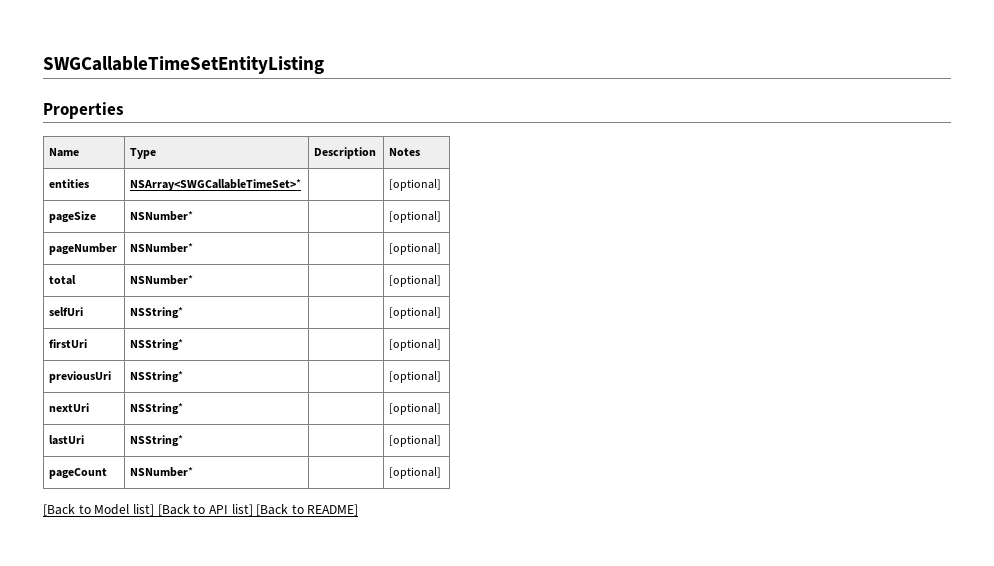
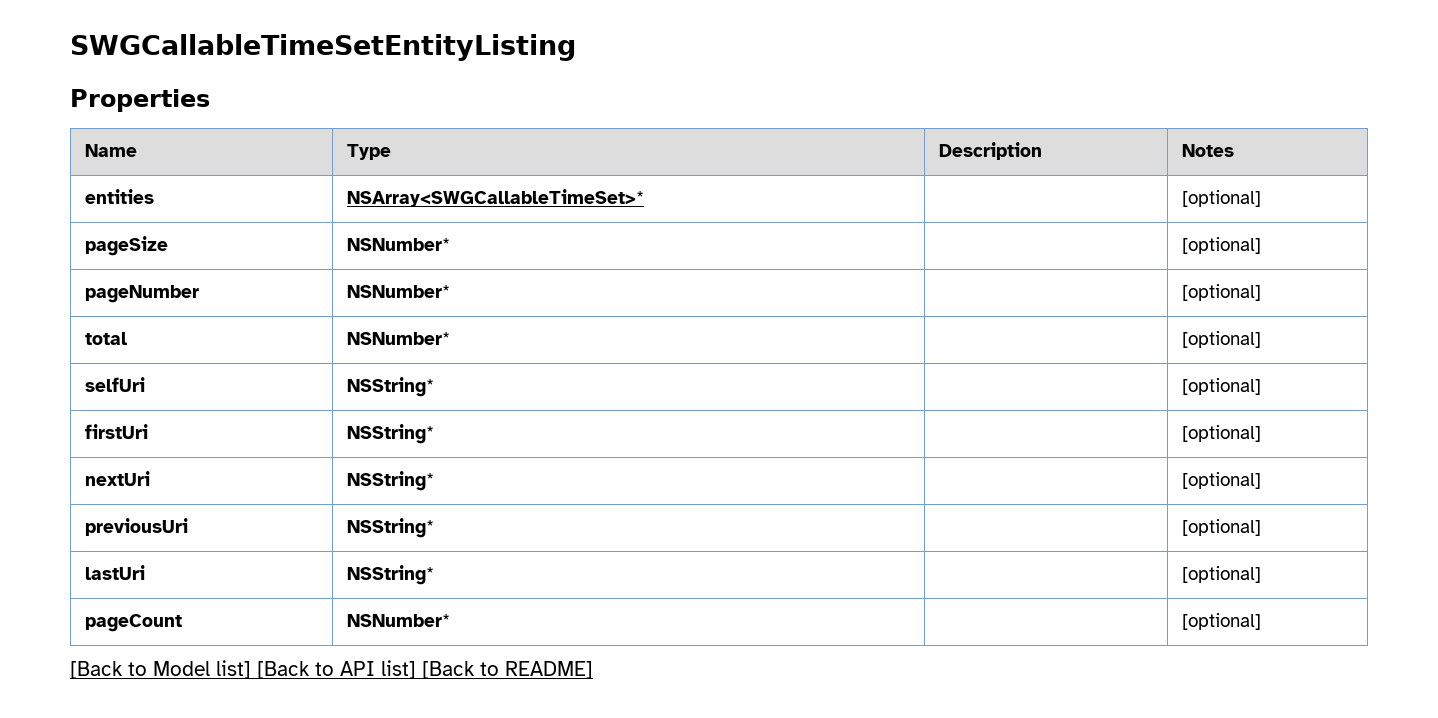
+ nextUri | NSString* | | [optional]
  previousUri | NSString* | | [optional]
- nextUri | NSString* | | [optional]

